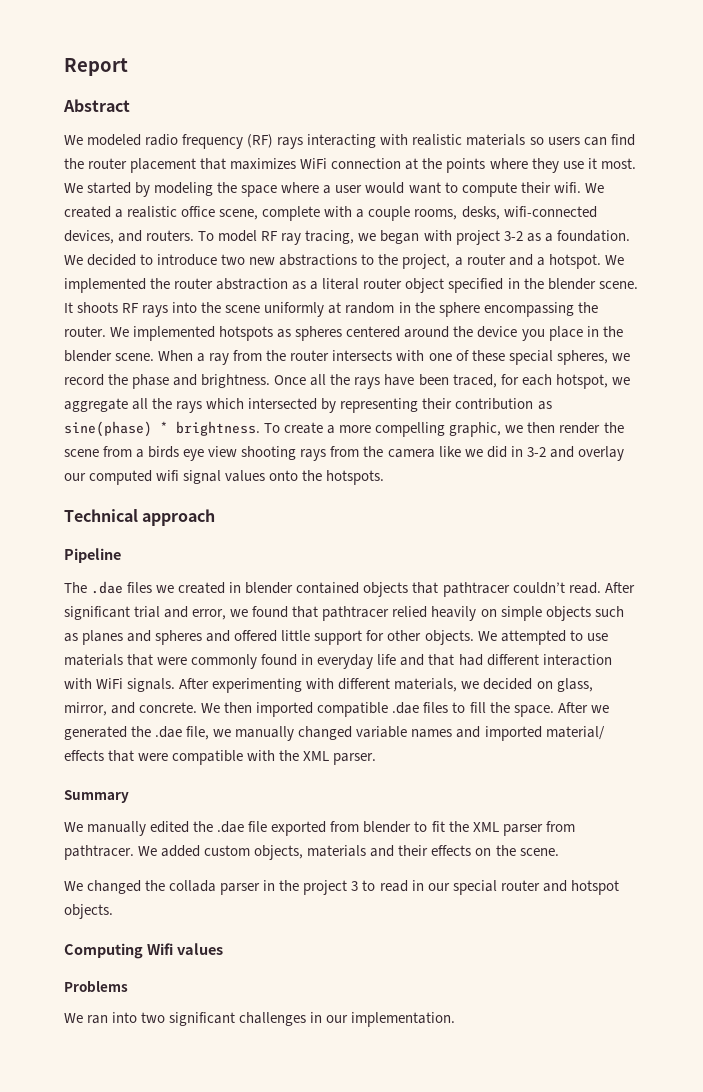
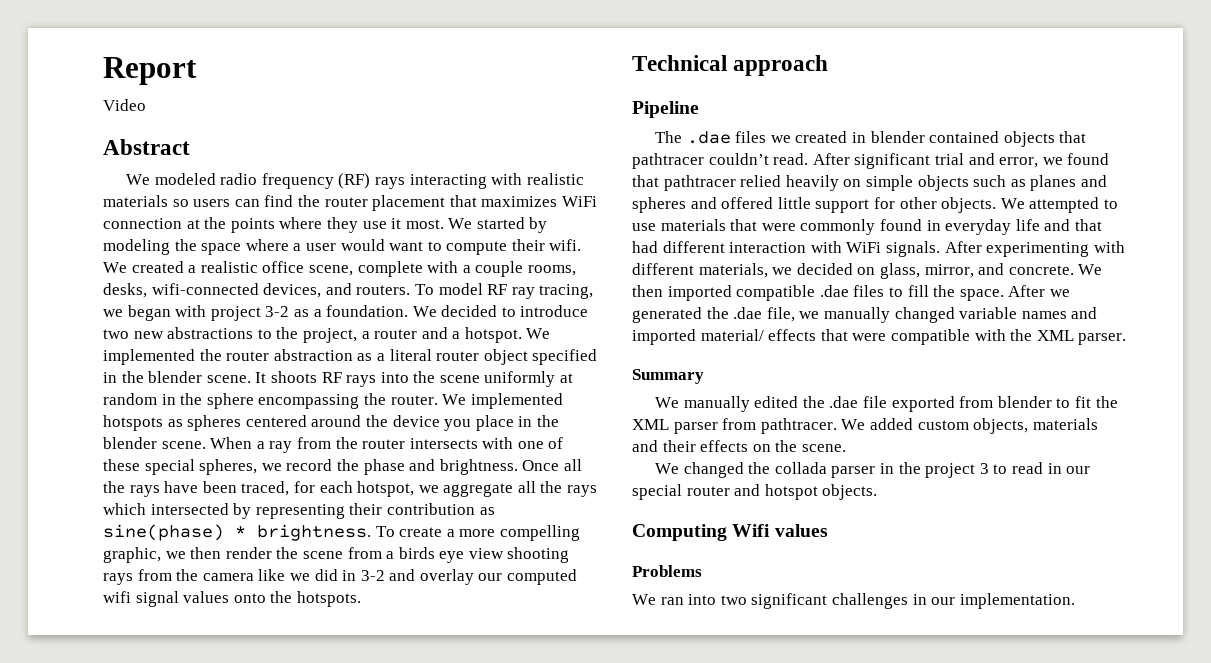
+ Video

